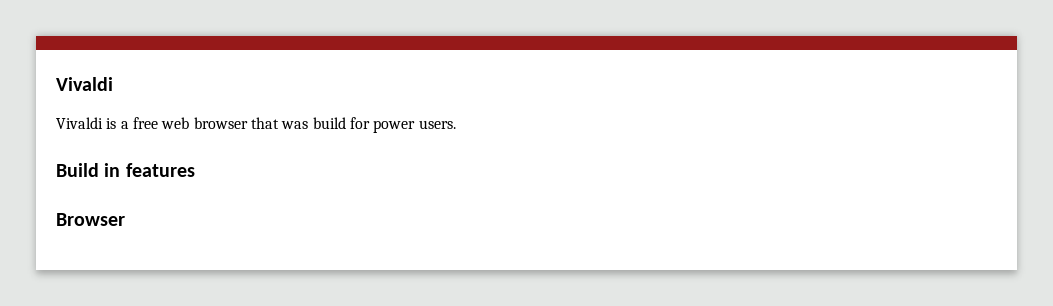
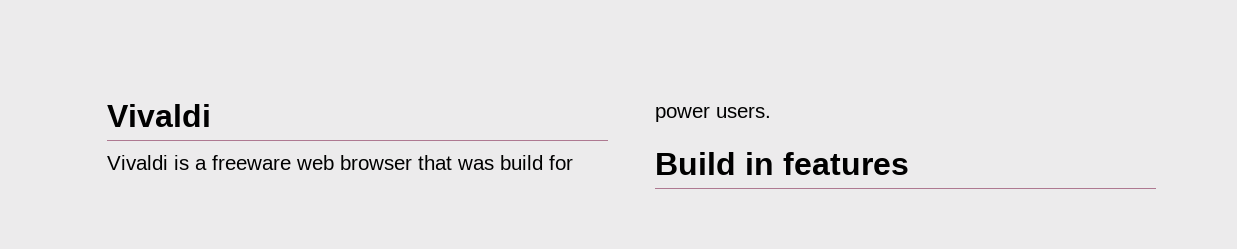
- Vivaldi is a free web browser that was build for power users.
+ Vivaldi is a freeware web browser that was build for power users.
- Browser

